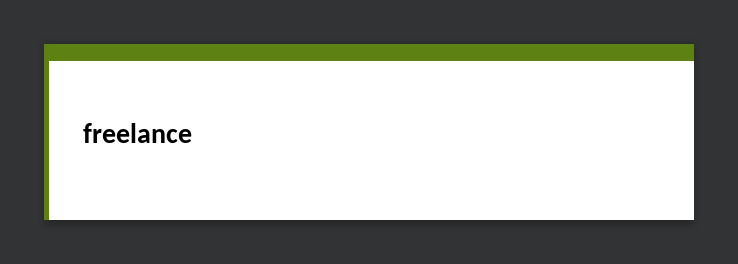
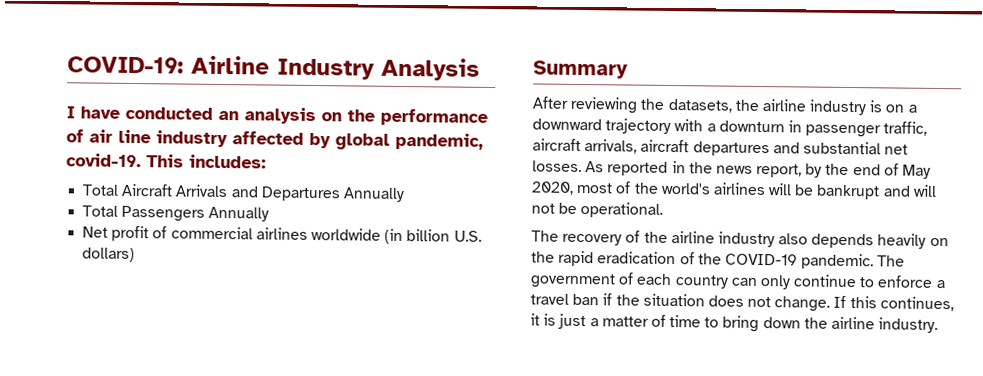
- freelance
+ COVID-19: Airline Industry Analysis
+ I have conducted an analysis on the performance of air line industry affected by global pandemic, covid-19. This includes:
+ Total Aircraft Arrivals and Departures Annually
+ Total Passengers Annually
+ Net profit of commercial airlines worldwide (in billion U.S. dollars)
+ Summary
+ After reviewing the datasets, the airline industry is on a downward trajectory with a downturn in passenger traffic, aircraft arrivals, aircraft departures and substantial net losses. As reported in the news report, by the end of May 2020, most of the world's airlines will be bankrupt and will not be operational.
+ The recovery of the airline industry also depends heavily on the rapid eradication of the COVID-19 pandemic. The government of each country can only continue to enforce a travel ban if the situation does not change. If this continues, it is just a matter of time to bring down the airline industry.

